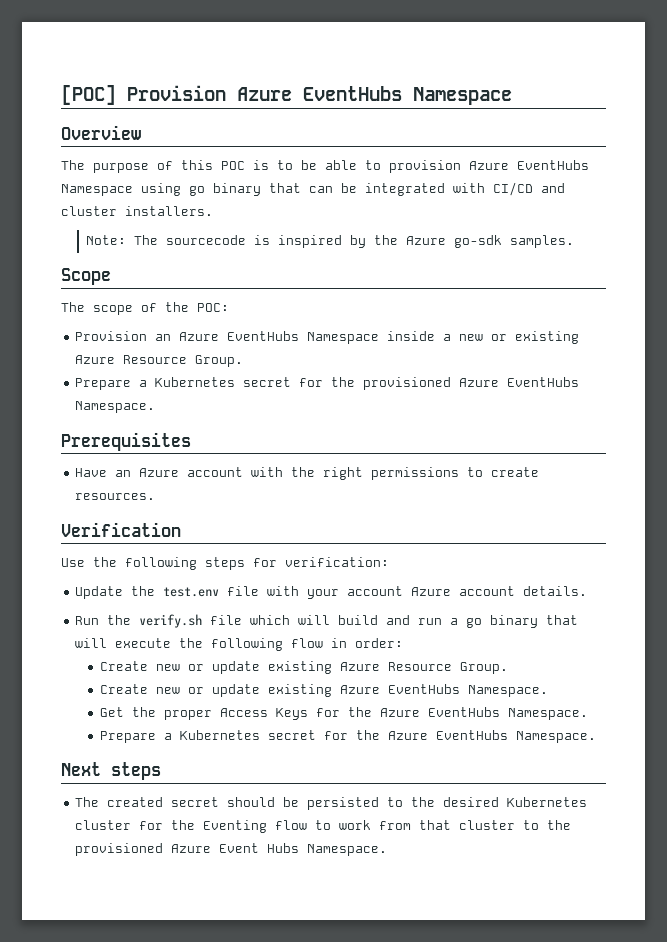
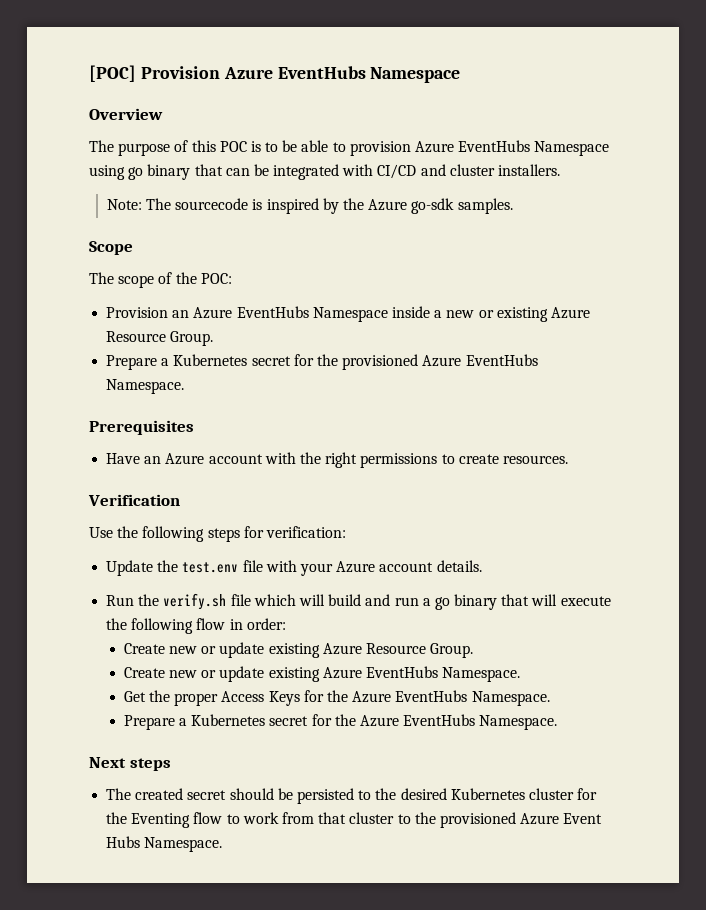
- Update the test.env file with your account Azure account details.
+ Update the test.env file with your Azure account details.

